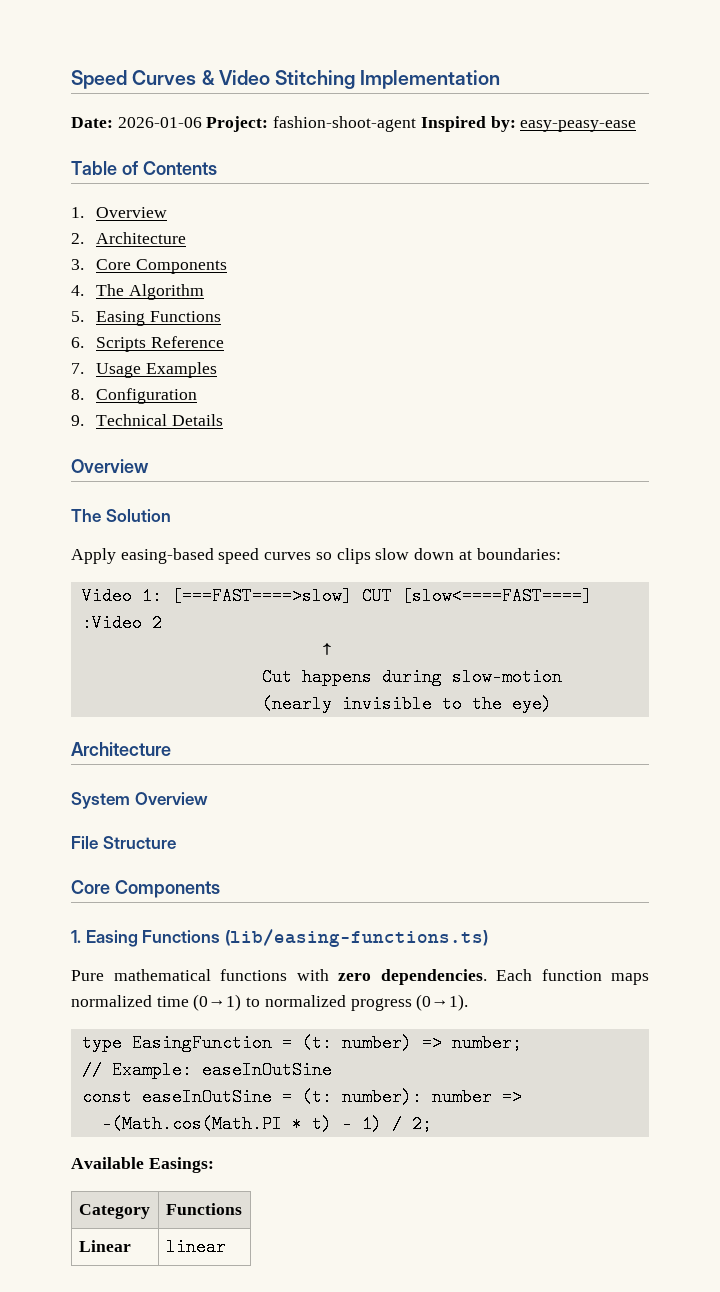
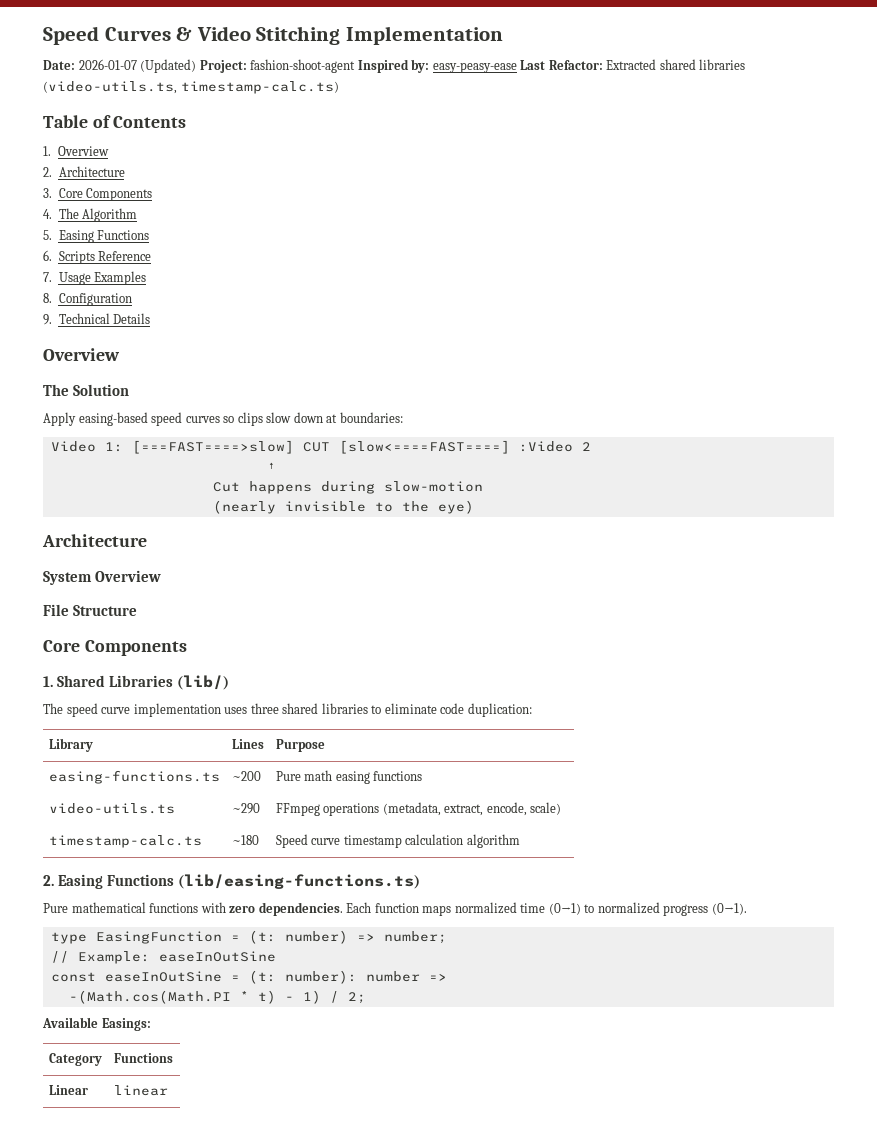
- Date: 2026-01-06 Project: fashion-shoot-agent Inspired by: easy-peasy-ease
+ Date: 2026-01-07 (Updated) Project: fashion-shoot-agent Inspired by: easy-peasy-ease Last Refactor: Extracted shared libraries (video-utils.ts, timestamp-calc.ts)
- 1. Easing Functions (lib/easing-functions.ts)
+ 1. Shared Libraries (lib/)
+ The speed curve implementation uses three shared libraries to eliminate code duplication:
+ Library | Lines | Purpose
+ easing-functions.ts | ~200 | Pure math easing functions
+ video-utils.ts | ~290 | FFmpeg operations (metadata, extract, encode, scale)
+ timestamp-calc.ts | ~180 | Speed curve timestamp calculation algorithm
+ 2. Easing Functions (lib/easing-functions.ts)

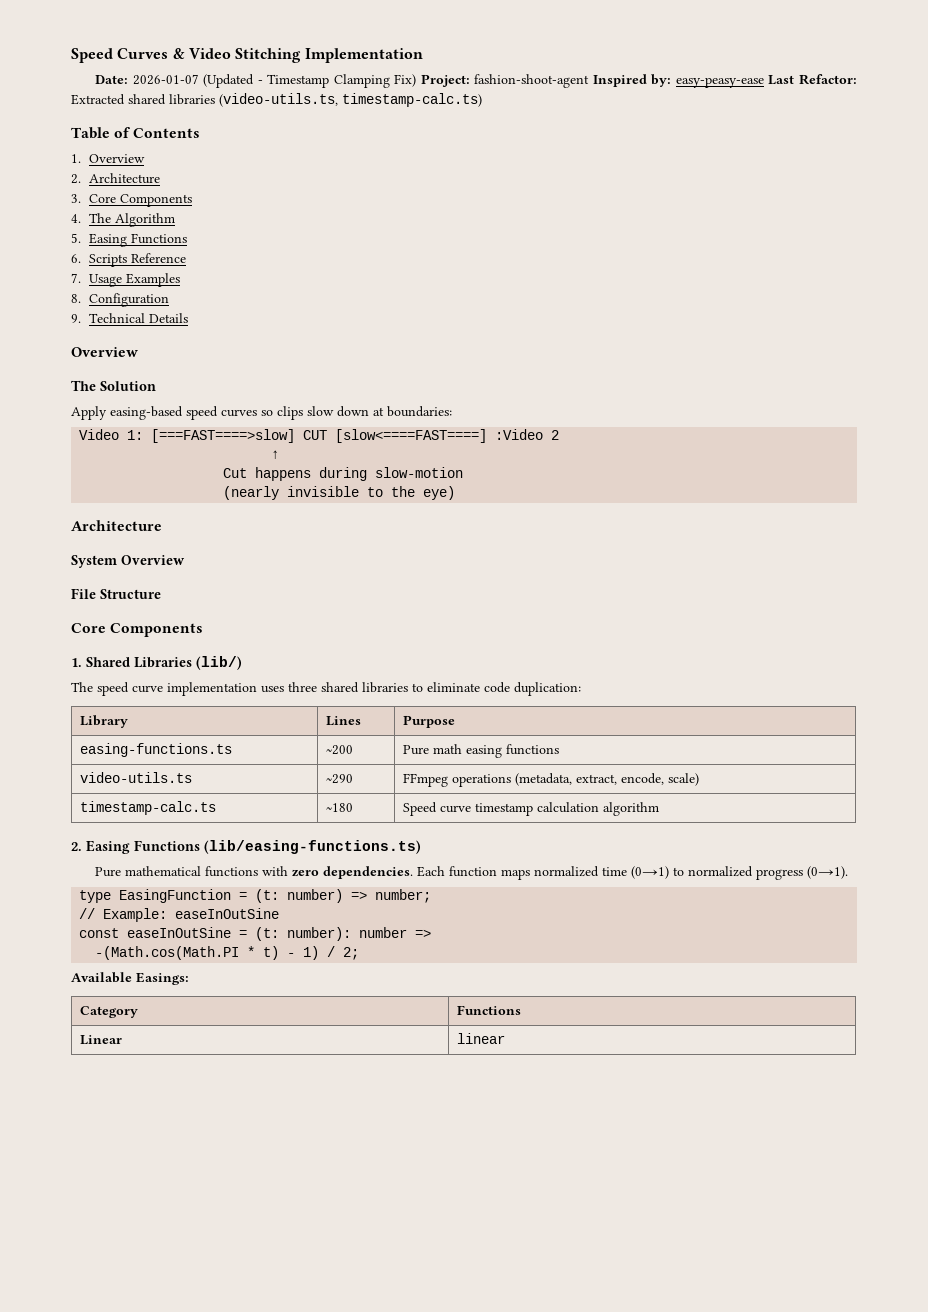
- Date: 2026-01-07 (Updated) Project: fashion-shoot-agent Inspired by: easy-peasy-ease Last Refactor: Extracted shared libraries (video-utils.ts, timestamp-calc.ts)
+ Date: 2026-01-07 (Updated - Timestamp Clamping Fix) Project: fashion-shoot-agent Inspired by: easy-peasy-ease Last Refactor: Extracted shared libraries (video-utils.ts, timestamp-calc.ts)

